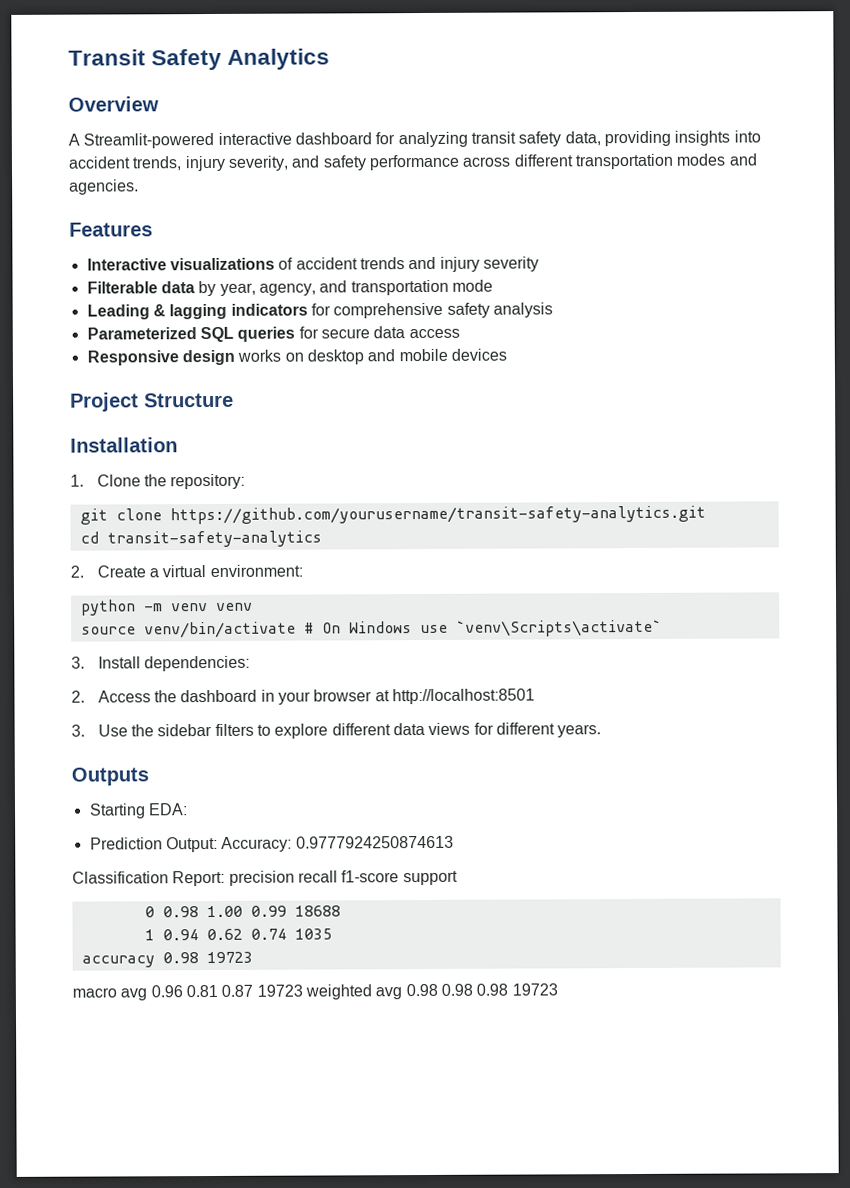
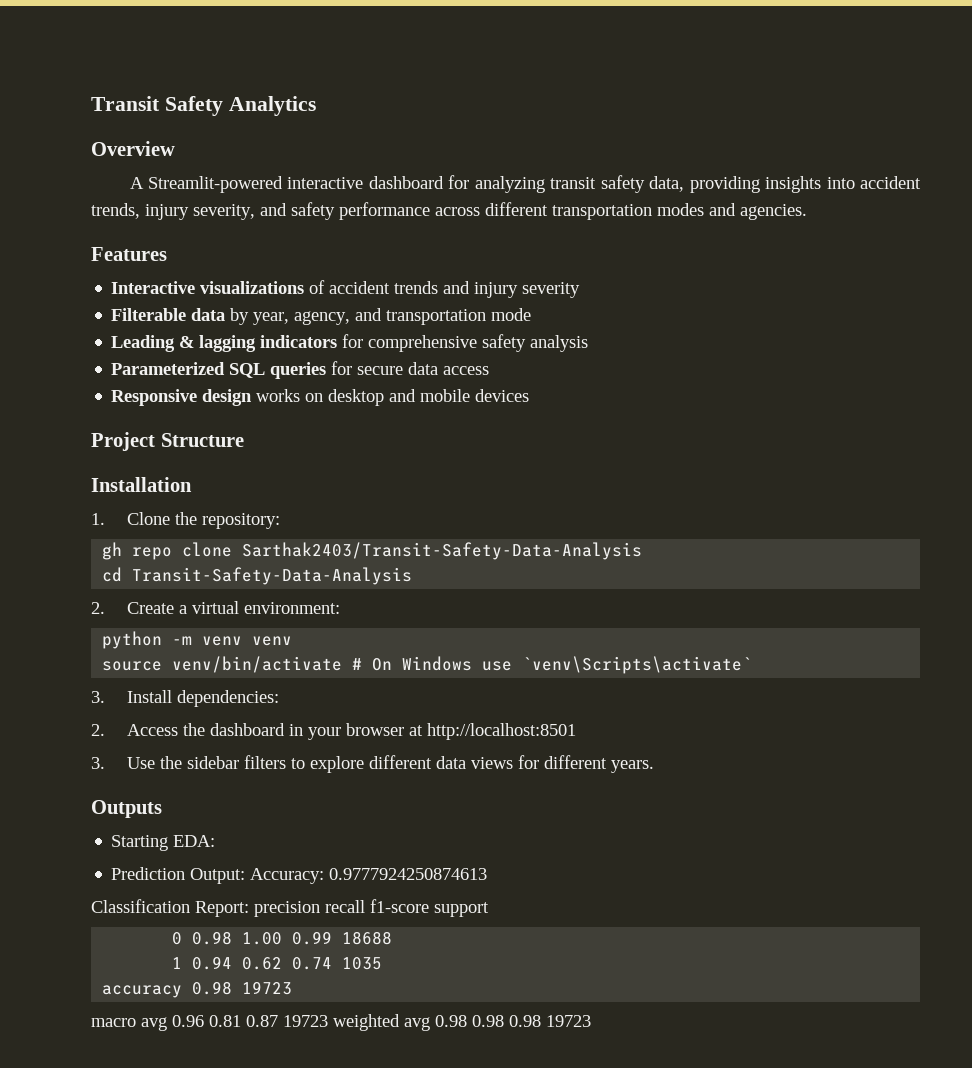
- git clone https://github.com/yourusername/transit-safety-analytics.git
+ gh repo clone Sarthak2403/Transit-Safety-Data-Analysis
- cd transit-safety-analytics
+ cd Transit-Safety-Data-Analysis

